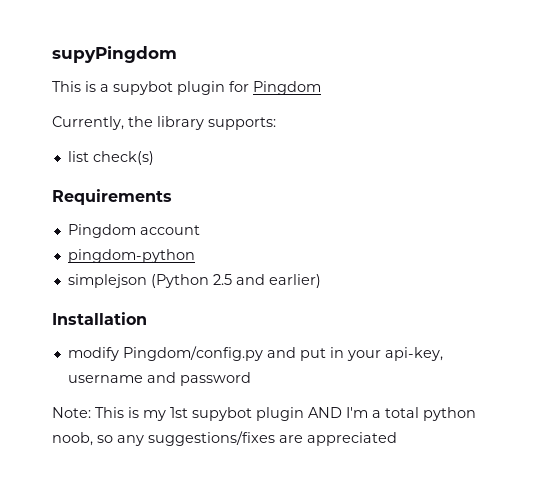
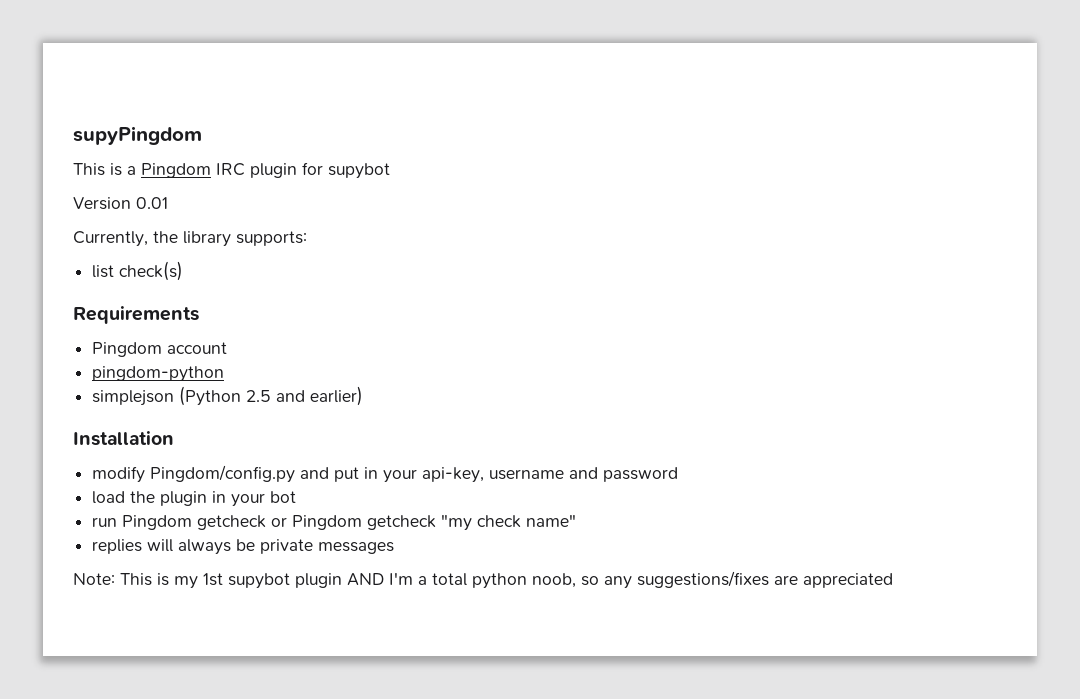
- This is a supybot plugin for Pingdom
+ This is a Pingdom IRC plugin for supybot
+ Version 0.01
+ load the plugin in your bot
+ run Pingdom getcheck or Pingdom getcheck "my check name"
+ replies will always be private messages

